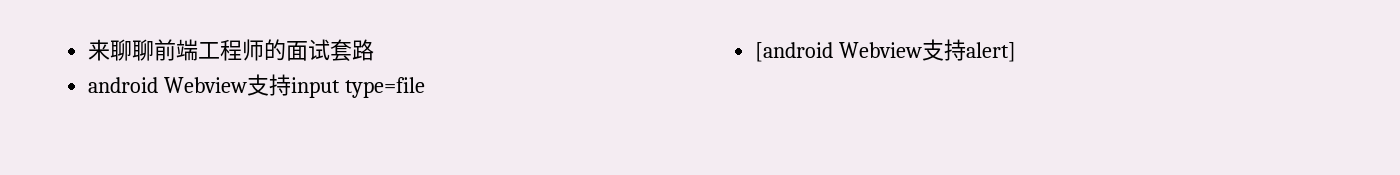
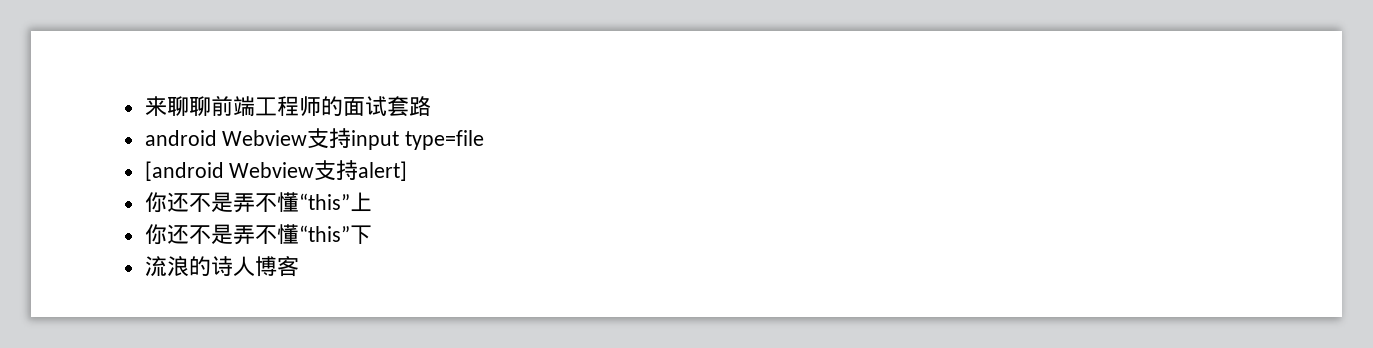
+ 你还不是弄不懂“this”上
+ 你还不是弄不懂“this”下
+ 流浪的诗人博客

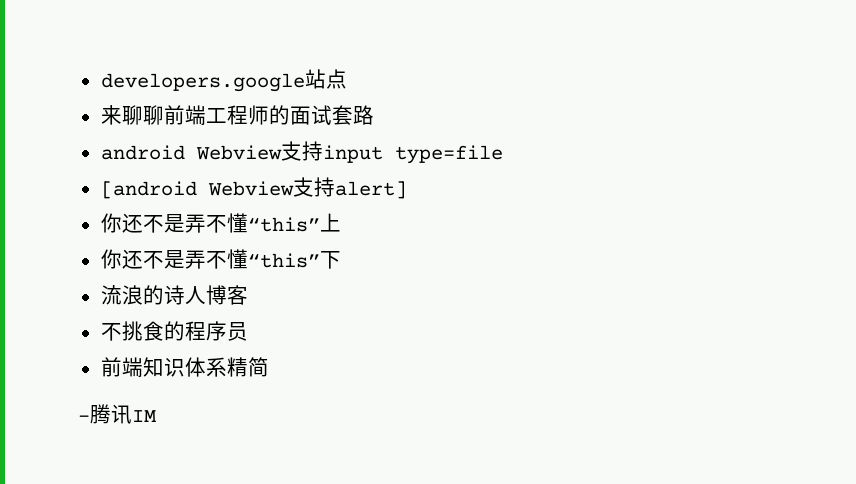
+ developers.google站点
+ 不挑食的程序员
+ 前端知识体系精简
+ -腾讯IM

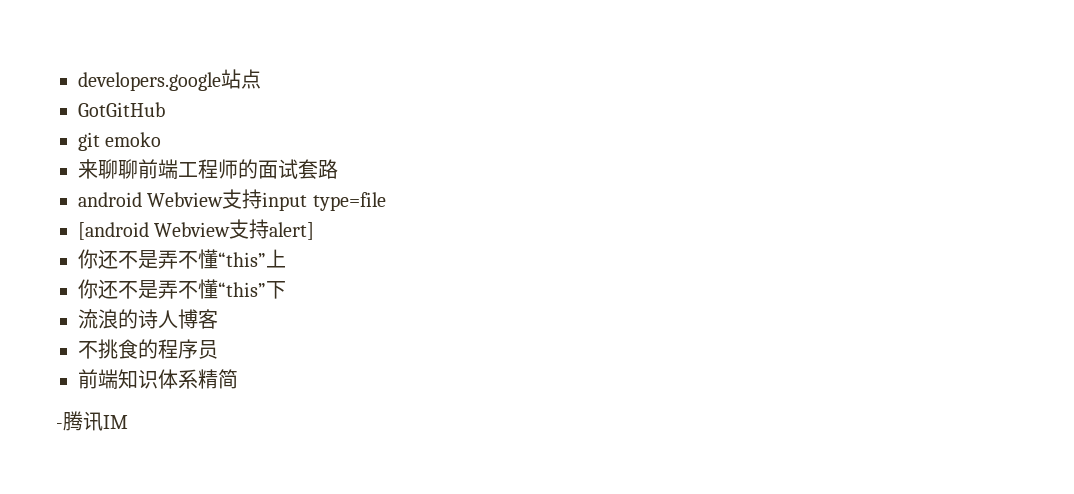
+ GotGitHub
+ git emoko

